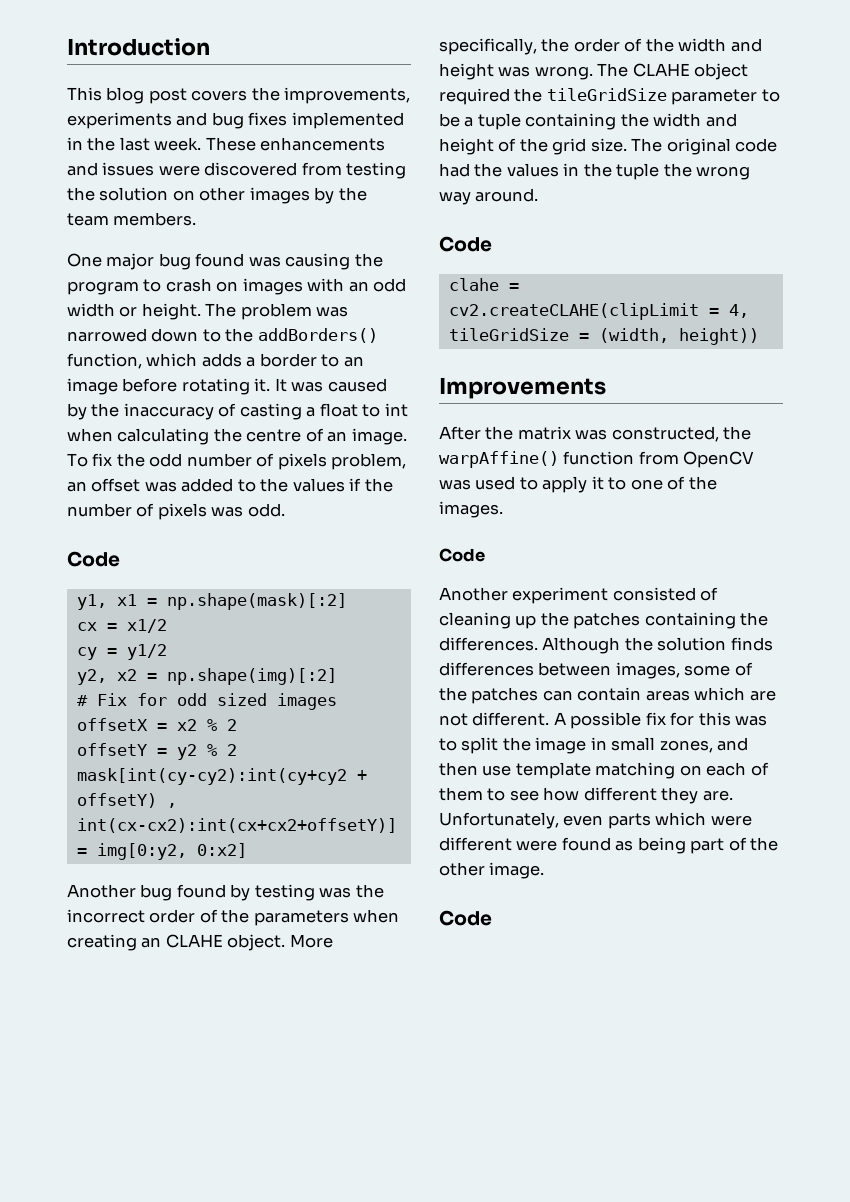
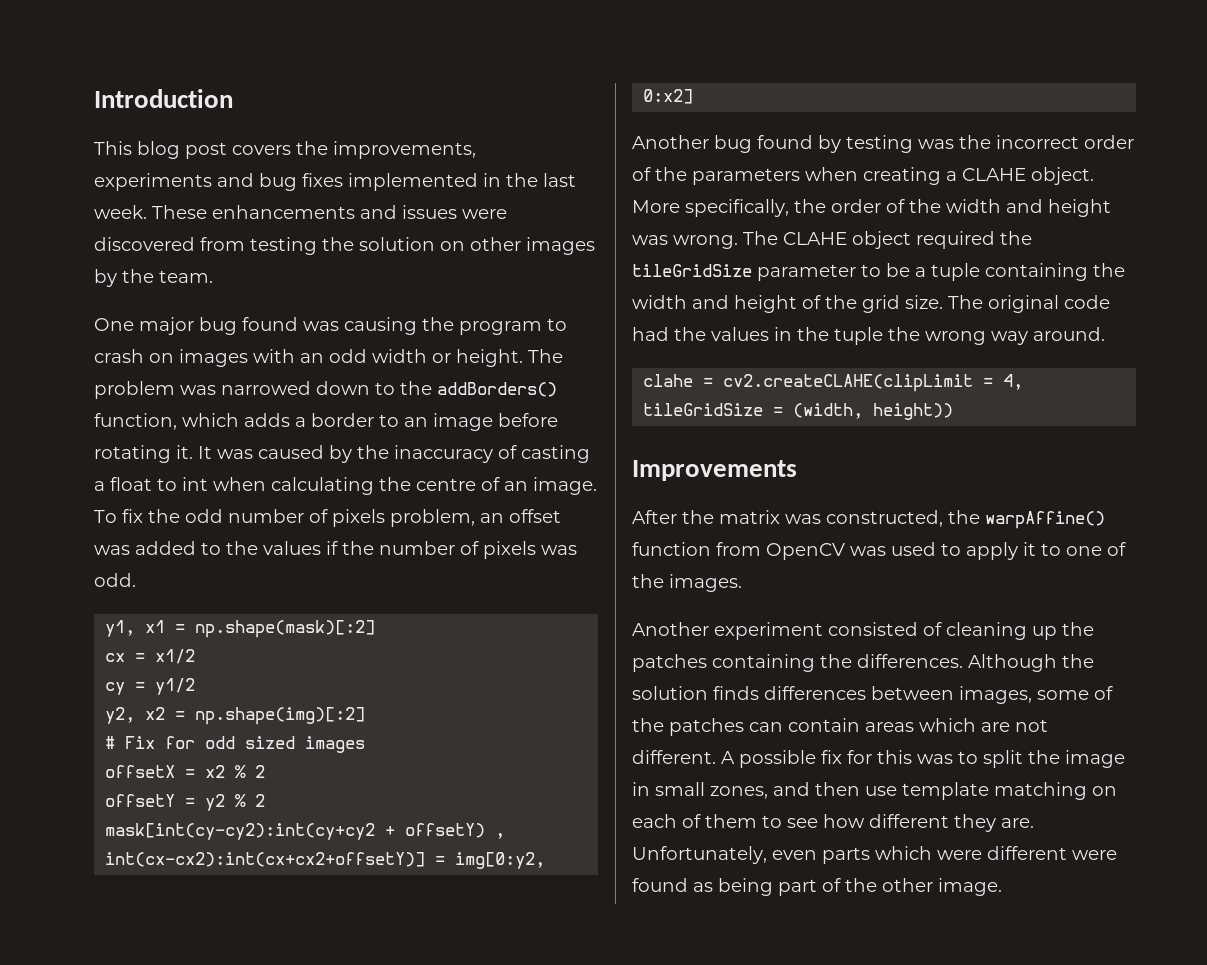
- These enhancements and issues were discovered from testing the solution on other images by the team members.
+ These enhancements and issues were discovered from testing the solution on other images by the team.
  To fix the odd number of pixels problem, an offset was added to the values if the number of pixels was odd.
- Code
- Another bug found by testing was the incorrect order of the parameters when creating an CLAHE object.
+ Another bug found by testing was the incorrect order of the parameters when creating a CLAHE object.
  The original code had the values in the tuple the wrong way around.
- Code
  After the matrix was constructed, the warpAffine() function from OpenCV was used to apply it to one of the images.
- Code
  Unfortunately, even parts which were different were found as being part of the other image.
- Code

